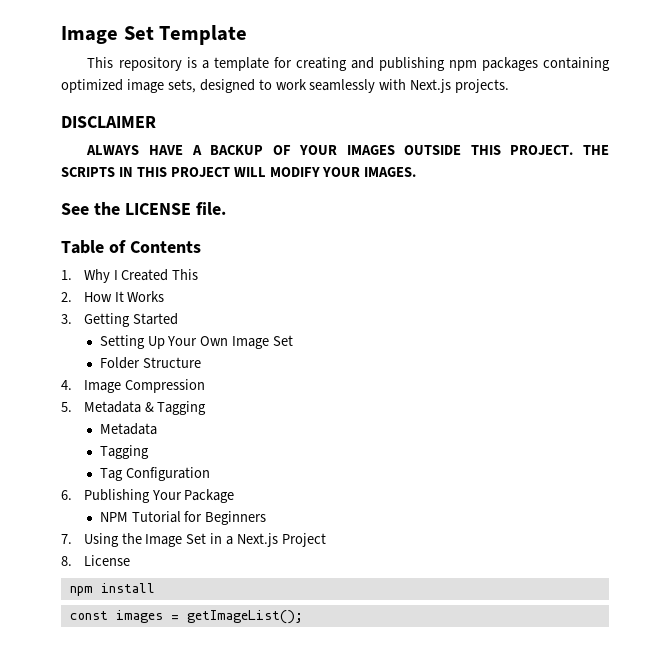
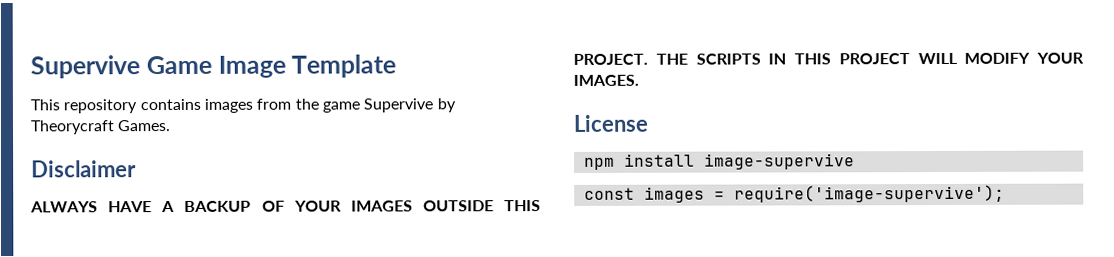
- Image Set Template
+ Supervive Game Image Template
- This repository is a template for creating and publishing npm packages containing optimized image sets, designed to work seamlessly with Next.js projects.
- DISCLAIMER
+ This repository contains images from the game Supervive by Theorycraft Games.
+ Disclaimer
- See the LICENSE file.
- Table of Contents
- 1. Why I Created This
- 2. How It Works
- 3. Getting Started
- Setting Up Your Own Image Set
- Folder Structure
- 4. Image Compression
- 5. Metadata & Tagging
- Metadata
- Tagging
- Tag Configuration
- 6. Publishing Your Package
- NPM Tutorial for Beginners
- 7. Using the Image Set in a Next.js Project
- 8. License
+ License
- npm install
+ npm install image-supervive
- const images = getImageList();
+ const images = require('image-supervive');

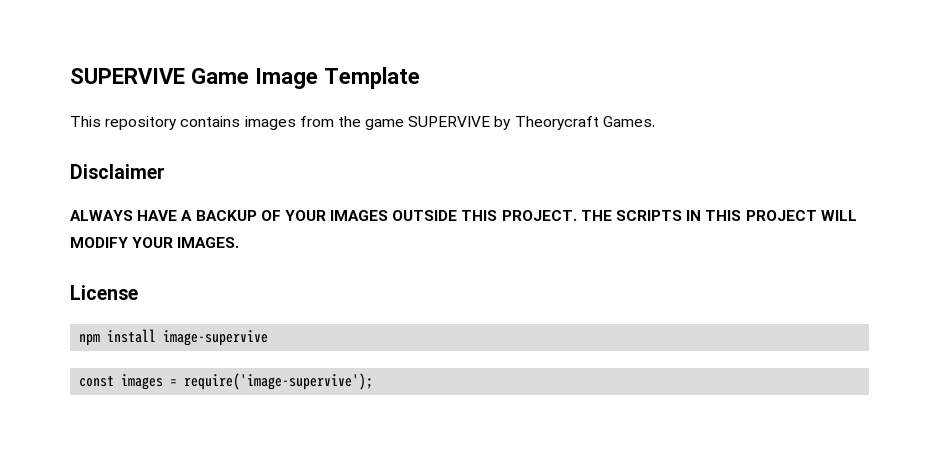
- Supervive Game Image Template
+ SUPERVIVE Game Image Template
- This repository contains images from the game Supervive by Theorycraft Games.
+ This repository contains images from the game SUPERVIVE by Theorycraft Games.

